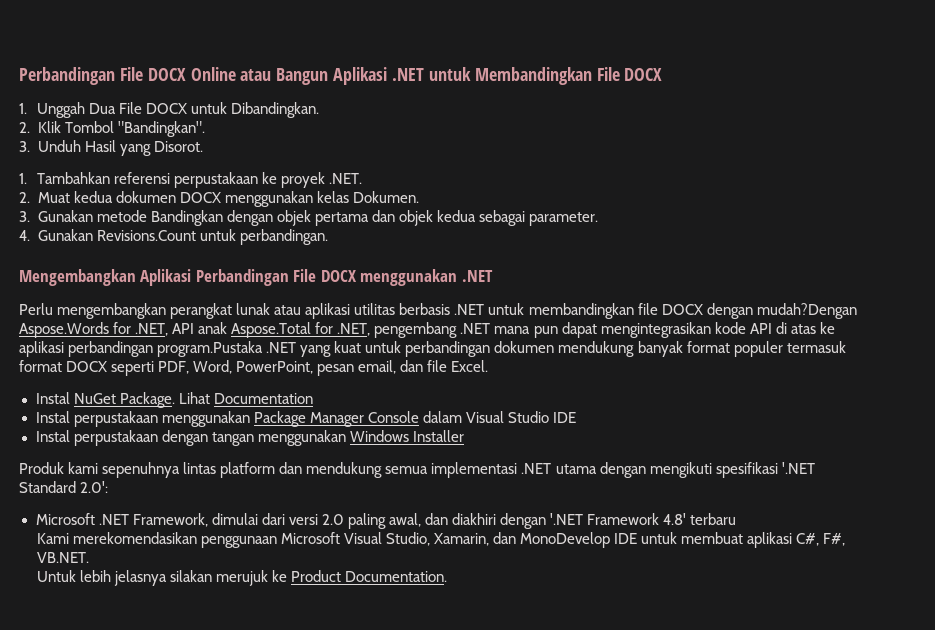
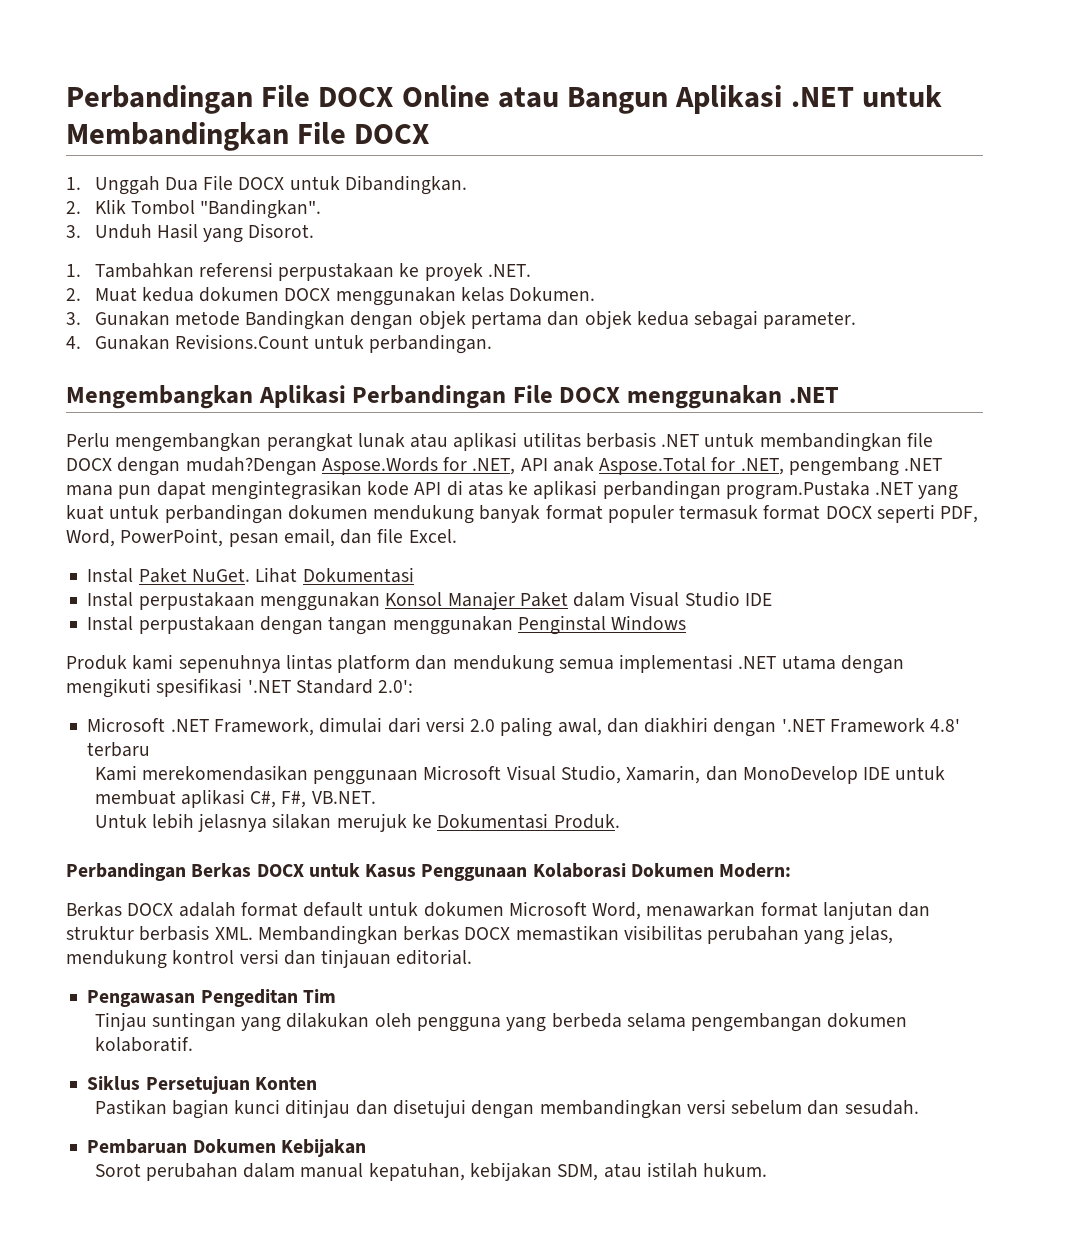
- Instal NuGet Package. Lihat Documentation
+ Instal Paket NuGet. Lihat Dokumentasi
- Instal perpustakaan menggunakan Package Manager Console dalam Visual Studio IDE
+ Instal perpustakaan menggunakan Konsol Manajer Paket dalam Visual Studio IDE
- Instal perpustakaan dengan tangan menggunakan Windows Installer
+ Instal perpustakaan dengan tangan menggunakan Penginstal Windows
- Untuk lebih jelasnya silakan merujuk ke Product Documentation.
+ Untuk lebih jelasnya silakan merujuk ke Dokumentasi Produk.
+ Perbandingan Berkas DOCX untuk Kasus Penggunaan Kolaborasi Dokumen Modern:
+ Berkas DOCX adalah format default untuk dokumen Microsoft Word, menawarkan format lanjutan dan struktur berbasis XML. Membandingkan berkas DOCX memastikan visibilitas perubahan yang jelas, mendukung kontrol versi dan tinjauan editorial.
+ Pengawasan Pengeditan Tim
+ Tinjau suntingan yang dilakukan oleh pengguna yang berbeda selama pengembangan dokumen kolaboratif.
+ Siklus Persetujuan Konten
+ Pastikan bagian kunci ditinjau dan disetujui dengan membandingkan versi sebelum dan sesudah.
+ Pembaruan Dokumen Kebijakan
+ Sorot perubahan dalam manual kepatuhan, kebijakan SDM, atau istilah hukum.

